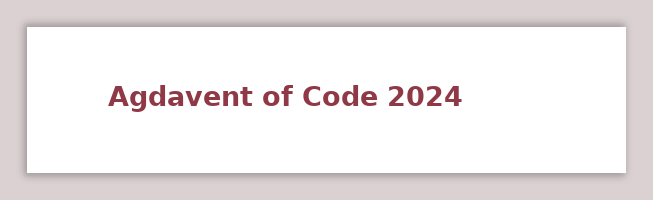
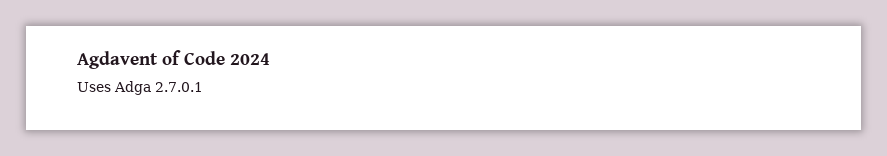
+ Uses Adga 2.7.0.1

